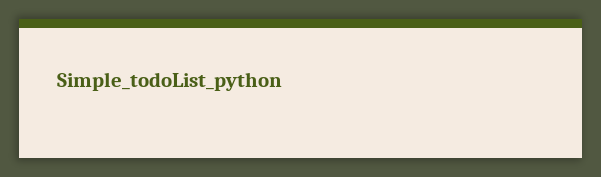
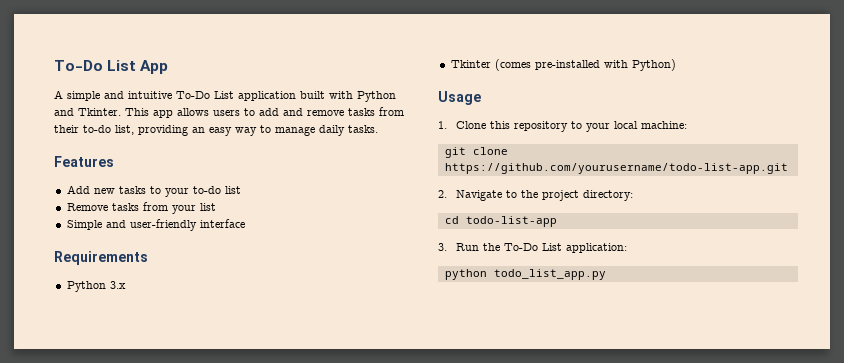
- Simple_todoList_python
+ To-Do List App
+ A simple and intuitive To-Do List application built with Python and Tkinter. This app allows users to add and remove tasks from their to-do list, providing an easy way to manage daily tasks.
+ Features
+ Add new tasks to your to-do list
+ Remove tasks from your list
+ Simple and user-friendly interface
+ Requirements
+ Python 3.x
+ Tkinter (comes pre-installed with Python)
+ Usage
+ 1. Clone this repository to your local machine:
+ git clone https://github.com/yourusername/todo-list-app.git
+ 2. Navigate to the project directory:
+ cd todo-list-app
+ 3. Run the To-Do List application:
+ python todo_list_app.py

